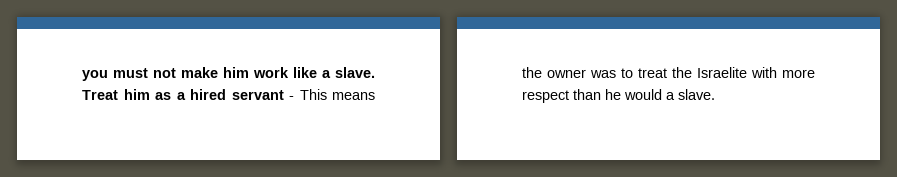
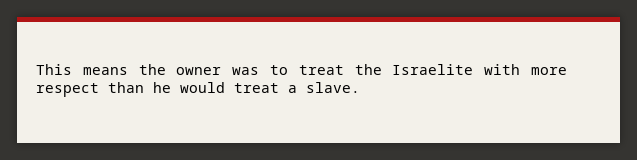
- you must not make him work like a slave. Treat him as a hired servant - This means the owner was to treat the Israelite with more respect than he would a slave.
+ This means the owner was to treat the Israelite with more respect than he would treat a slave.

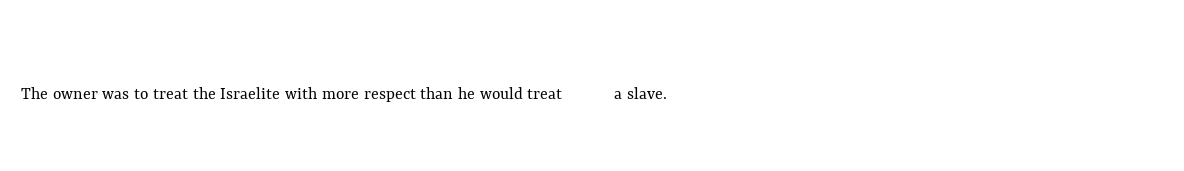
- This means the owner was to treat the Israelite with more respect than he would treat a slave.
+ The owner was to treat the Israelite with more respect than he would treat a slave.

